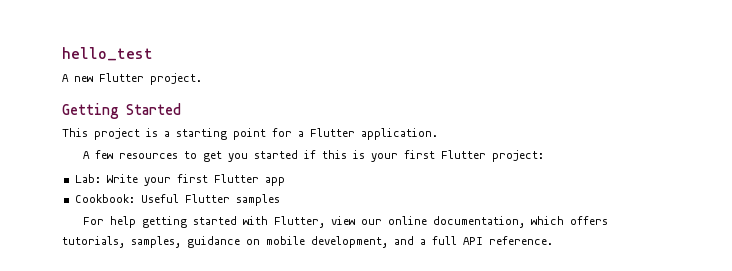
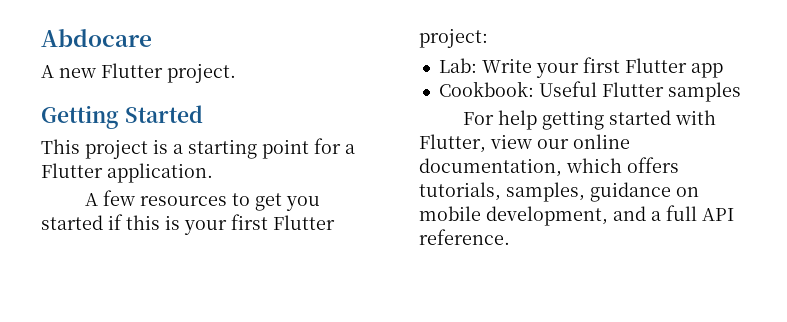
- hello_test
+ Abdocare

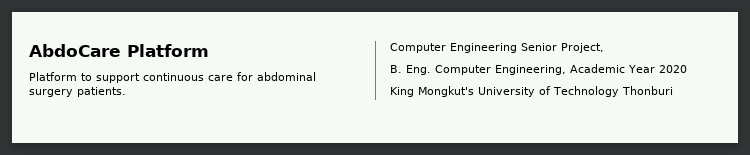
- Abdocare
- A new Flutter project.
- Getting Started
- This project is a starting point for a Flutter application.
- A few resources to get you started if this is your first Flutter project:
- Lab: Write your first Flutter app
- Cookbook: Useful Flutter samples
- For help getting started with Flutter, view our online documentation, which offers tutorials, samples, guidance on mobile development, and a full API reference.
+ AbdoCare Platform
+ Platform to support continuous care for abdominal surgery patients.
+ Computer Engineering Senior Project,
+ B. Eng. Computer Engineering, Academic Year 2020
+ King Mongkut's University of Technology Thonburi

